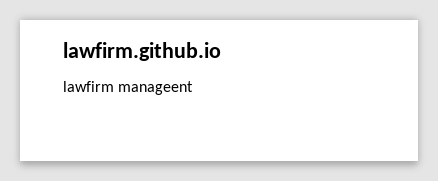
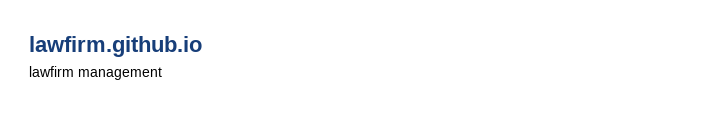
- lawfirm manageent
+ lawfirm management

